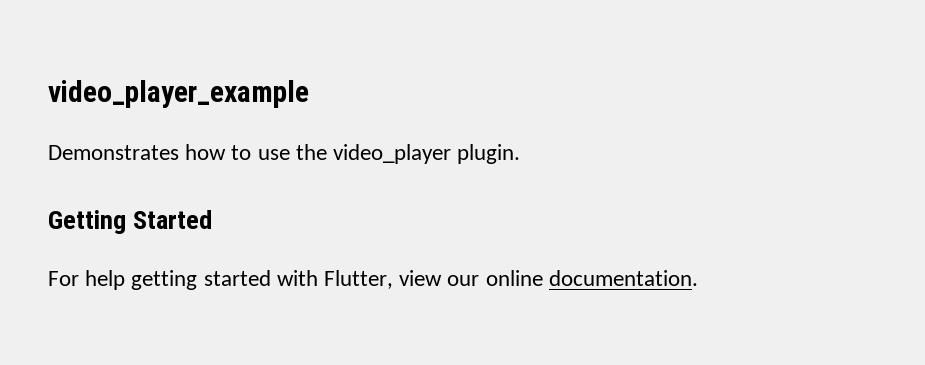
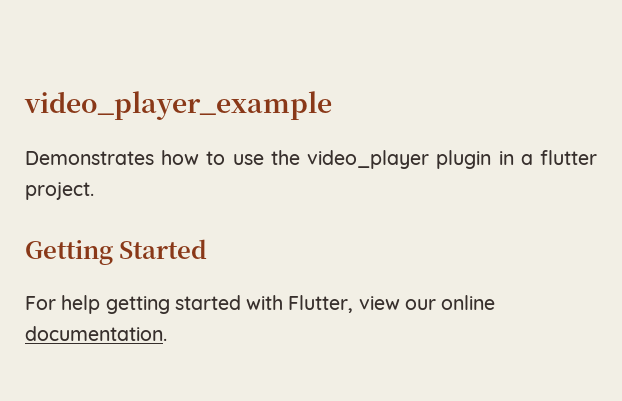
- Demonstrates how to use the video_player plugin.
+ Demonstrates how to use the video_player plugin in a flutter project.

